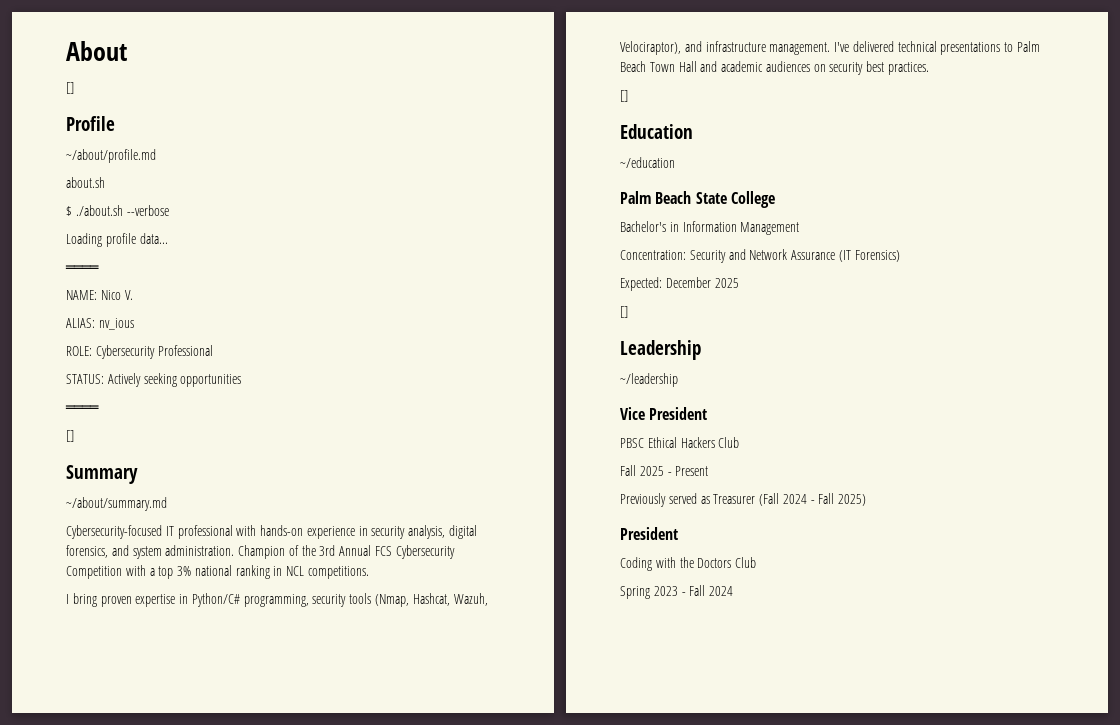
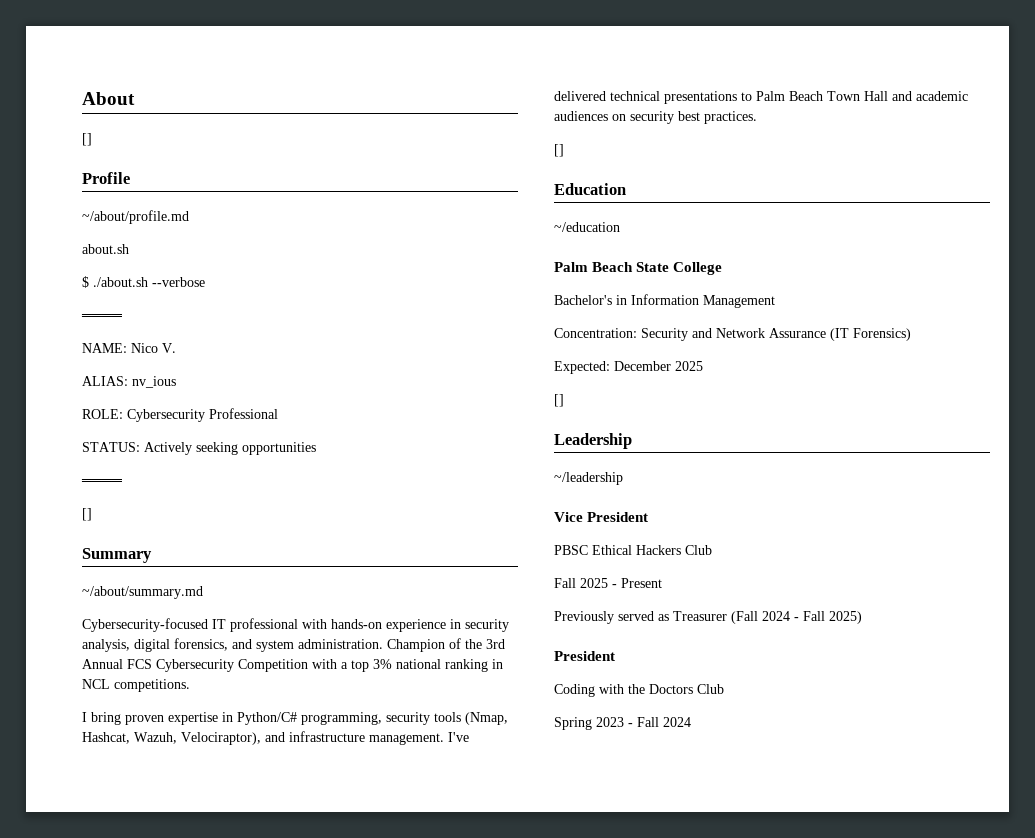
- Loading profile data...

